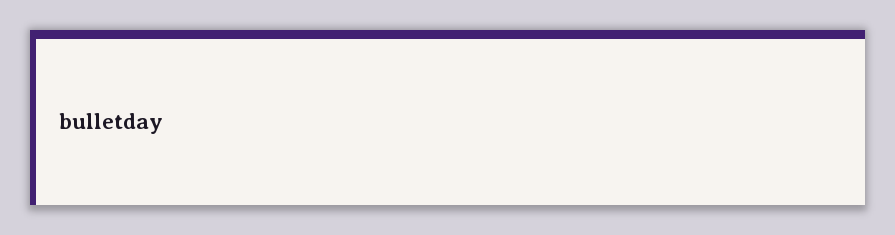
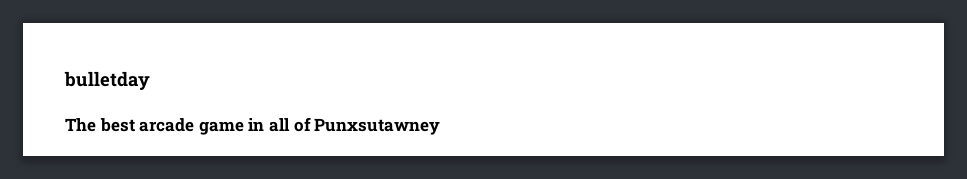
+ The best arcade game in all of Punxsutawney

